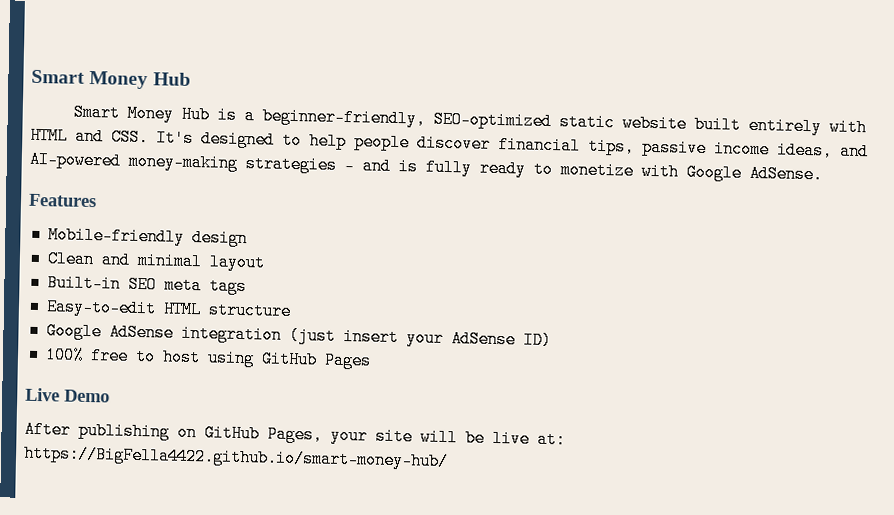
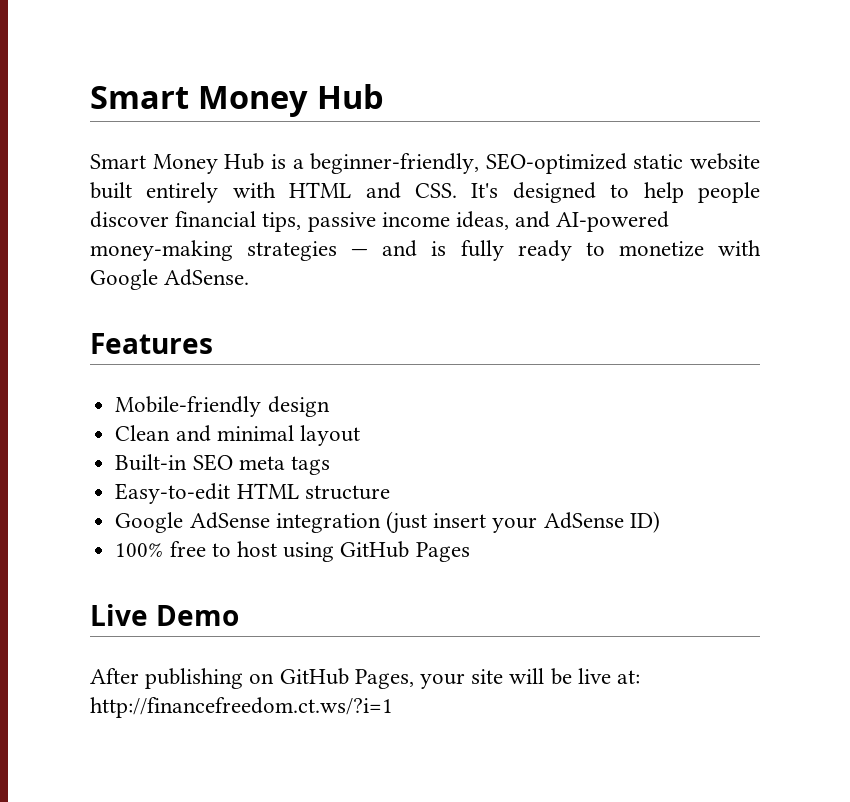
- After publishing on GitHub Pages, your site will be live at: https://BigFella4422.github.io/smart-money-hub/
+ After publishing on GitHub Pages, your site will be live at: http://financefreedom.ct.ws/?i=1

